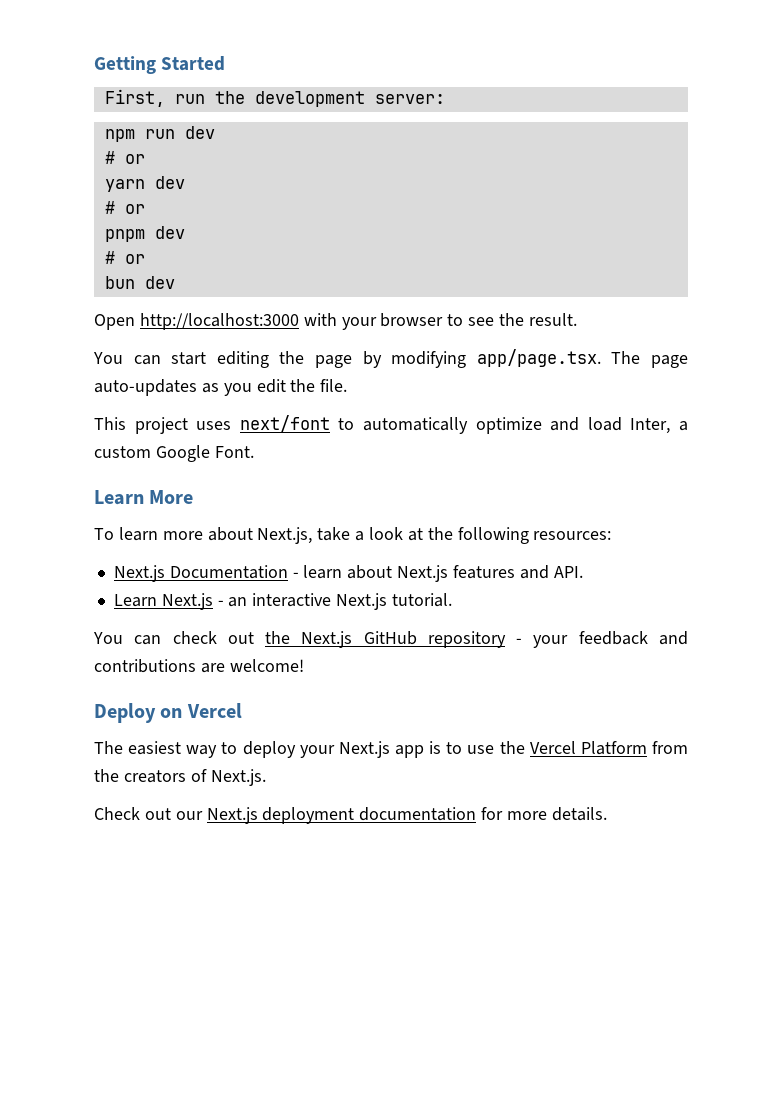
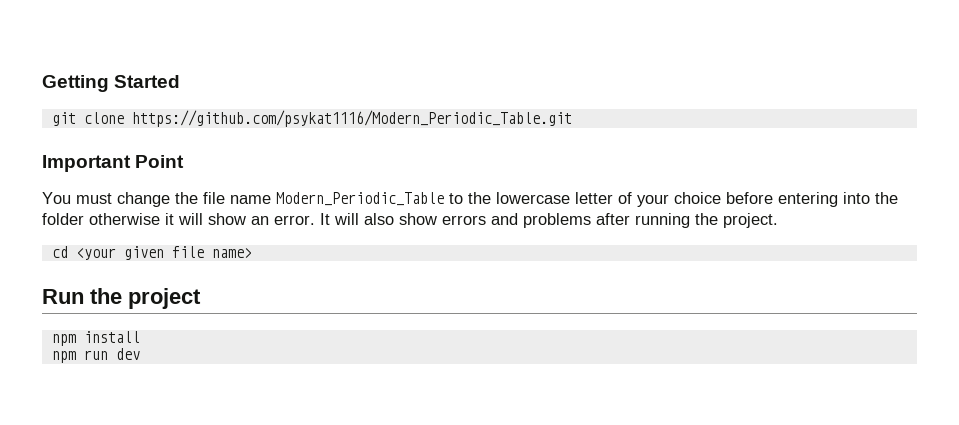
- First, run the development server:
+ git clone https://github.com/psykat1116/Modern_Periodic_Table.git
+ Important Point
+ You must change the file name Modern_Periodic_Table to the lowercase letter of your choice before entering into the folder otherwise it will show an error. It will also show errors and problems after running the project.
+ cd <your given file name>
+ Run the project
+ npm install
  npm run dev
- # or
- yarn dev
- # or
- pnpm dev
- # or
- bun dev
- Open http://localhost:3000 with your browser to see the result.
- You can start editing the page by modifying app/page.tsx. The page auto-updates as you edit the file.
- This project uses next/font to automatically optimize and load Inter, a custom Google Font.
- Learn More
- To learn more about Next.js, take a look at the following resources:
- Next.js Documentation - learn about Next.js features and API.
- Learn Next.js - an interactive Next.js tutorial.
- You can check out the Next.js GitHub repository - your feedback and contributions are welcome!
- Deploy on Vercel
- The easiest way to deploy your Next.js app is to use the Vercel Platform from the creators of Next.js.
- Check out our Next.js deployment documentation for more details.

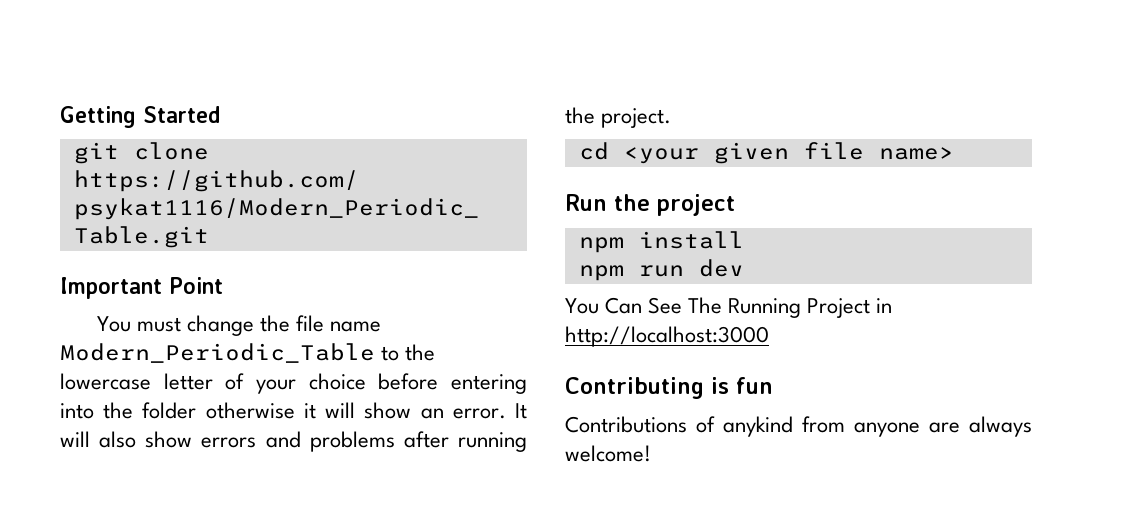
+ You Can See The Running Project in http://localhost:3000
+ Contributing is fun
+ Contributions of anykind from anyone are always welcome!

